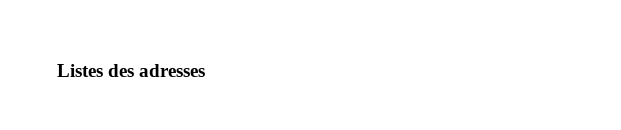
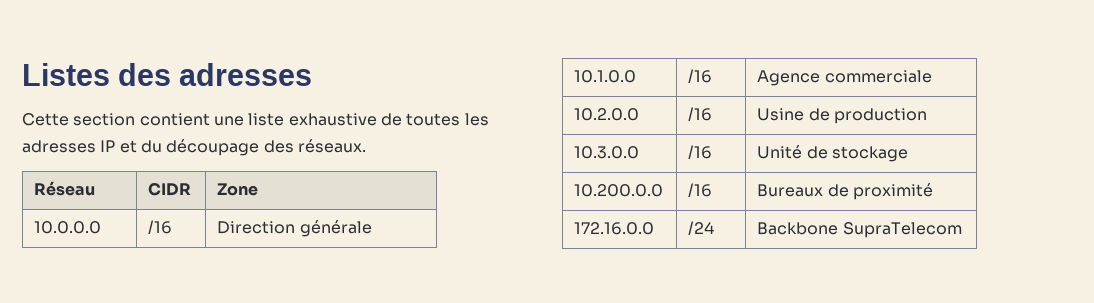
+ Cette section contient une liste exhaustive de toutes les adresses IP et du découpage des réseaux.
+ Réseau | CIDR | Zone
+ 10.0.0.0 | /16 | Direction générale
+ 10.1.0.0 | /16 | Agence commerciale
+ 10.2.0.0 | /16 | Usine de production
+ 10.3.0.0 | /16 | Unité de stockage
+ 10.200.0.0 | /16 | Bureaux de proximité
+ 172.16.0.0 | /24 | Backbone SupraTelecom

